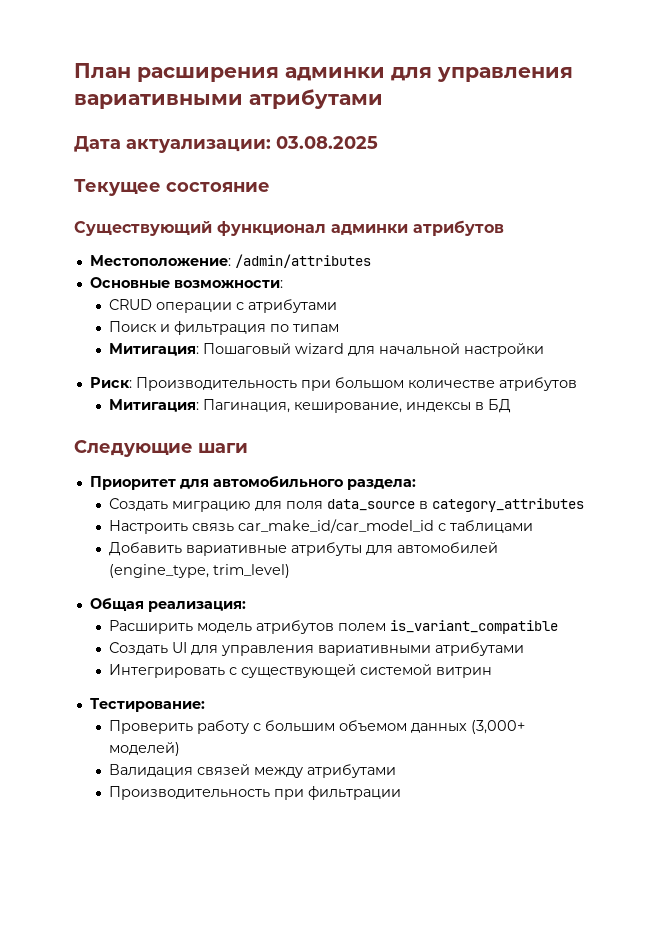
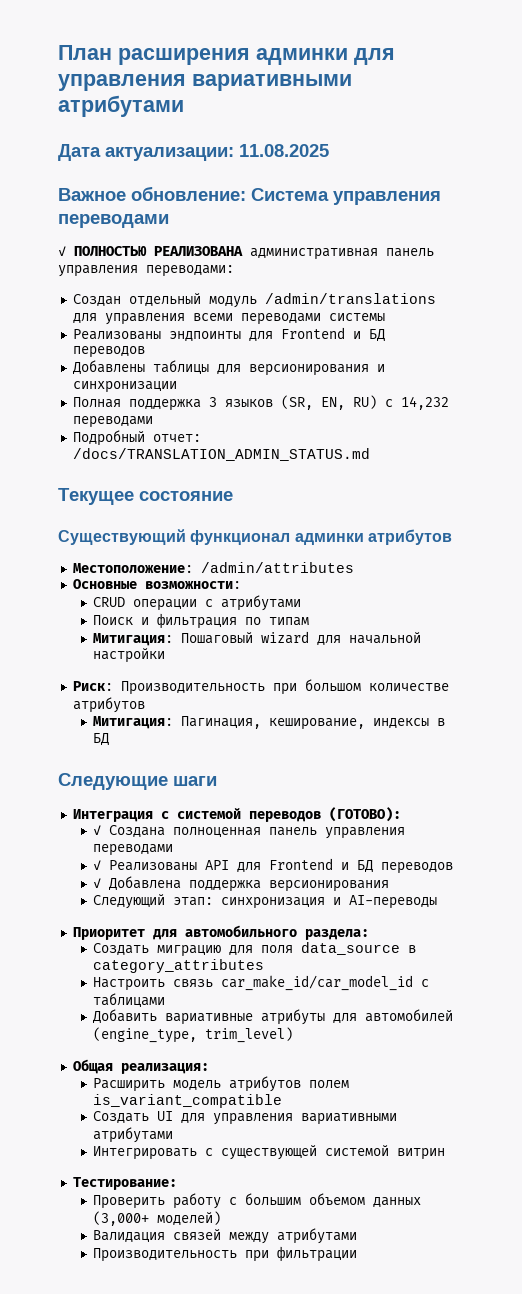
- Дата актуализации: 03.08.2025
+ Дата актуализации: 11.08.2025
+ Важное обновление: Система управления переводами
+ ✓ ПОЛНОСТЬЮ РЕАЛИЗОВАНА административная панель управления переводами:
+ Создан отдельный модуль /admin/translations для управления всеми переводами системы
+ Реализованы эндпоинты для Frontend и БД переводов
+ Добавлены таблицы для версионирования и синхронизации
+ Полная поддержка 3 языков (SR, EN, RU) с 14,232 переводами
+ Подробный отчет: /docs/TRANSLATION_ADMIN_STATUS.md
+ Интеграция с системой переводов (ГОТОВО):
+ ✓ Создана полноценная панель управления переводами
+ ✓ Реализованы API для Frontend и БД переводов
+ ✓ Добавлена поддержка версионирования
+ Следующий этап: синхронизация и AI-переводы

